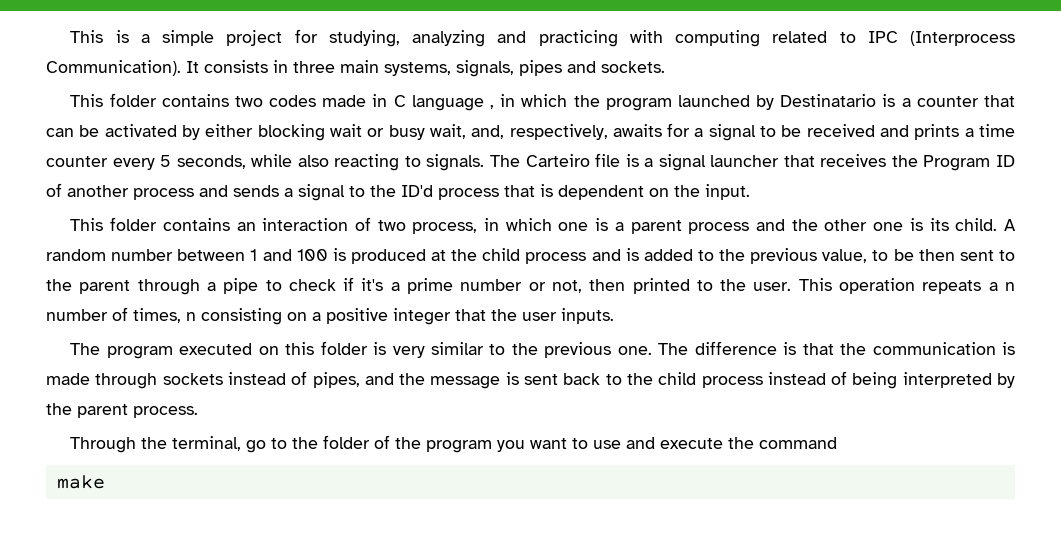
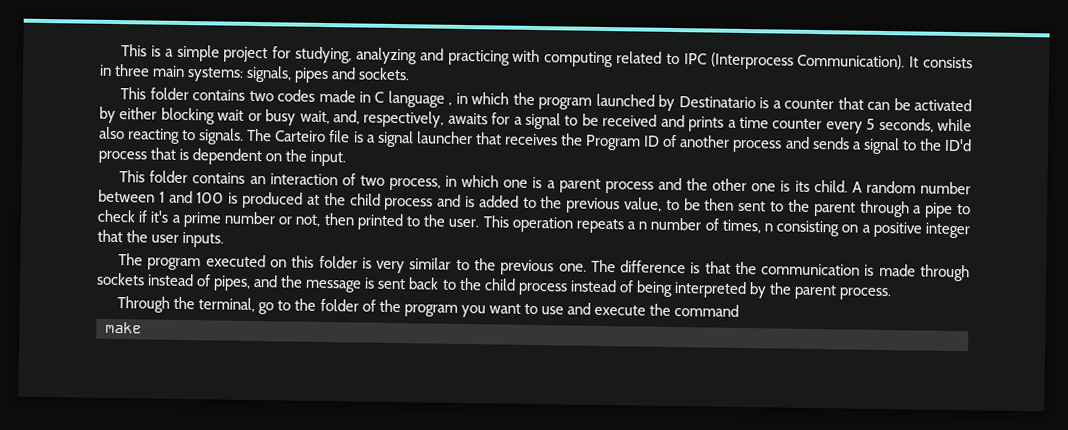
- It consists in three main systems, signals, pipes and sockets.
+ It consists in three main systems: signals, pipes and sockets.

